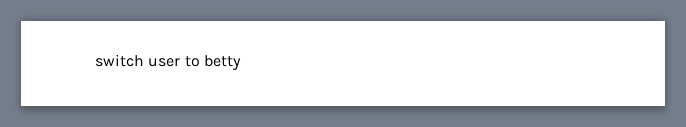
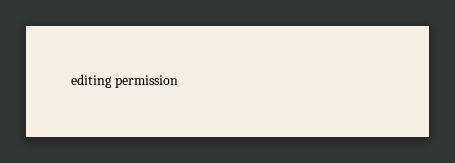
- switch user to betty
+ editing permission

